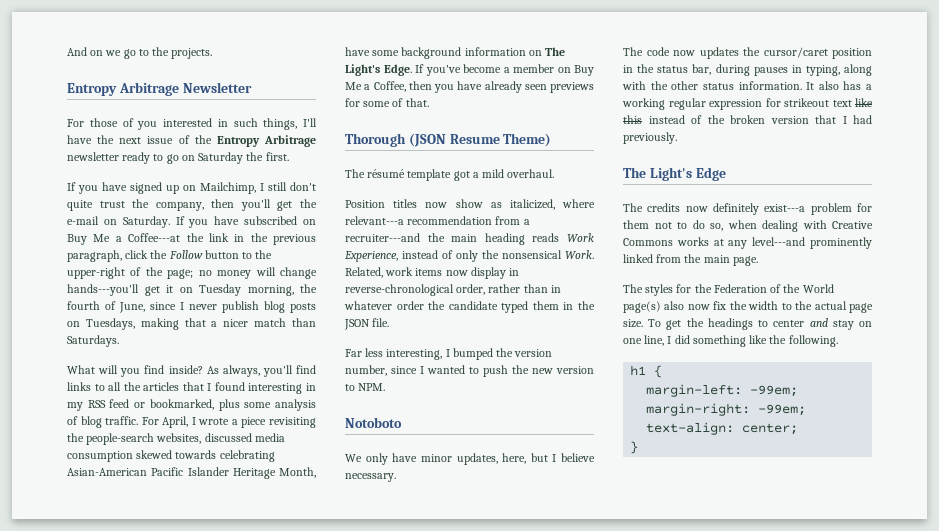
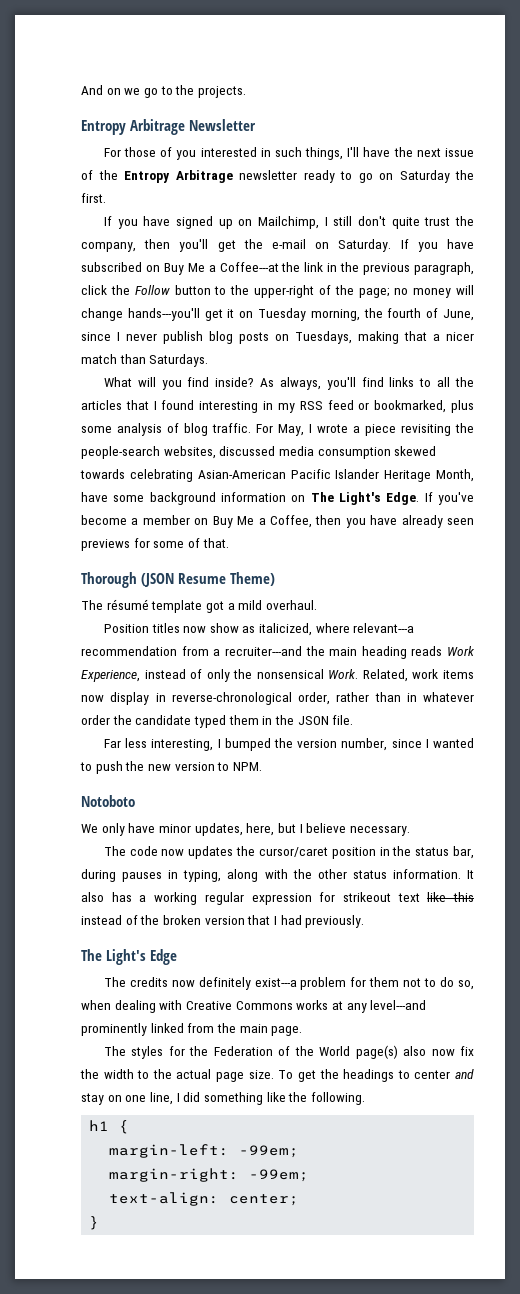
- For April, I wrote a piece revisiting the people-search websites, discussed media consumption skewed towards celebrating Asian-American Pacific Islander Heritage Month, have some background information on The Light's Edge.
+ For May, I wrote a piece revisiting the people-search websites, discussed media consumption skewed towards celebrating Asian-American Pacific Islander Heritage Month, have some background information on The Light's Edge.

